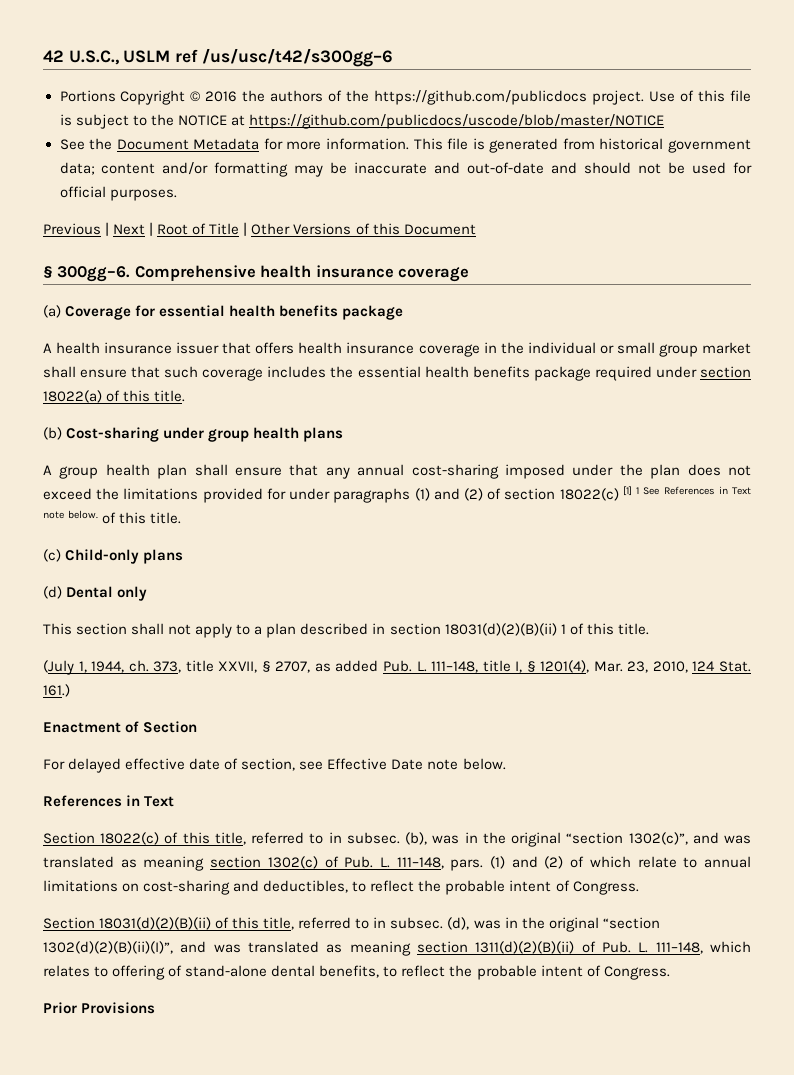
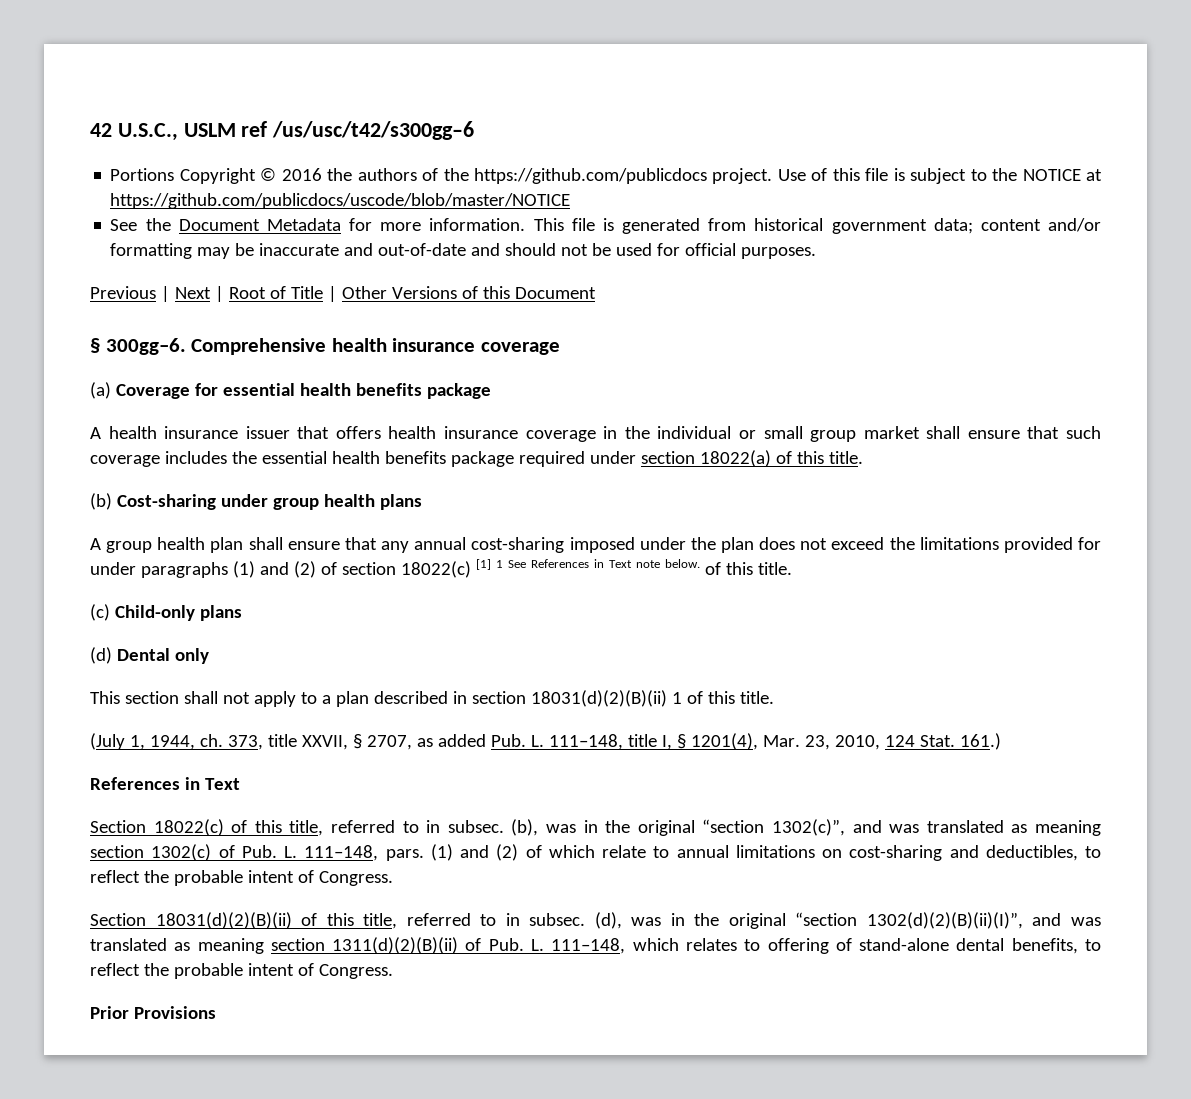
- Enactment of Section
- For delayed effective date of section, see Effective Date note below.

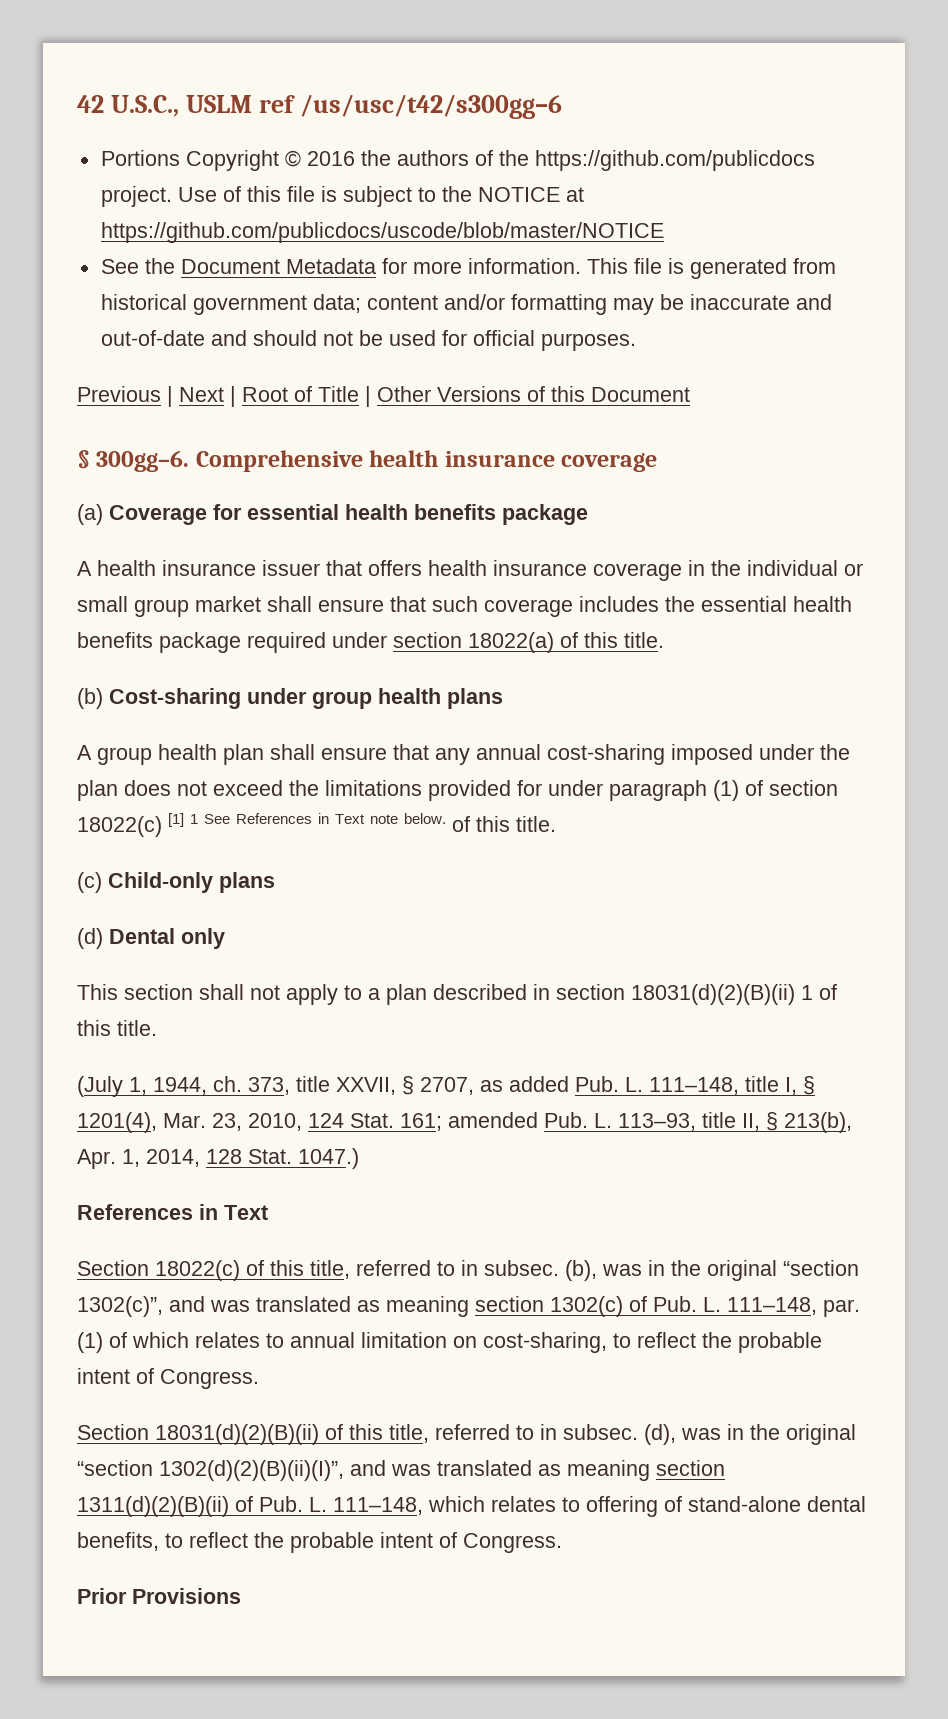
- A group health plan shall ensure that any annual cost-sharing imposed under the plan does not exceed the limitations provided for under paragraphs (1) and (2) of section 18022(c) [1] 1 See References in Text note below. of this title.
+ A group health plan shall ensure that any annual cost-sharing imposed under the plan does not exceed the limitations provided for under paragraph (1) of section 18022(c) [1] 1 See References in Text note below. of this title.
- 161.)
+ 161; amended Pub. L. 113–93, title II, § 213(b), Apr. 1, 2014, 128 Stat. 1047.)
- (b), was in the original “section 1302(c)”, and was translated as meaning section 1302(c) of Pub. L. 111–148, pars. (1) and (2) of which relate to annual limitations on cost-sharing and deductibles, to reflect the probable intent of Congress.
+ (b), was in the original “section 1302(c)”, and was translated as meaning section 1302(c) of Pub. L. 111–148, par. (1) of which relates to annual limitation on cost-sharing, to reflect the probable intent of Congress.

